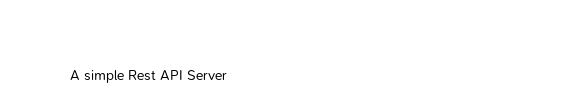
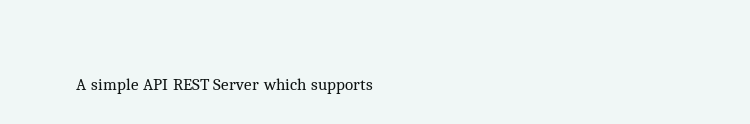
- A simple Rest API Server
+ A simple API REST Server which supports

